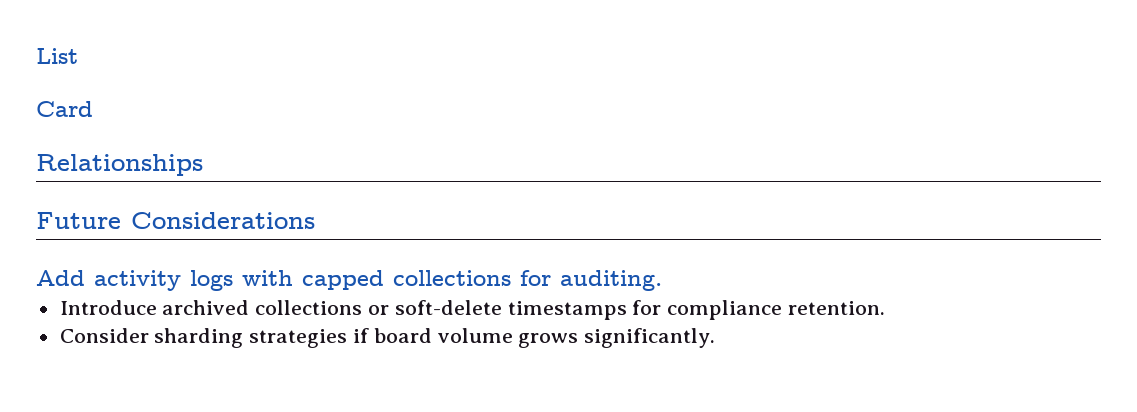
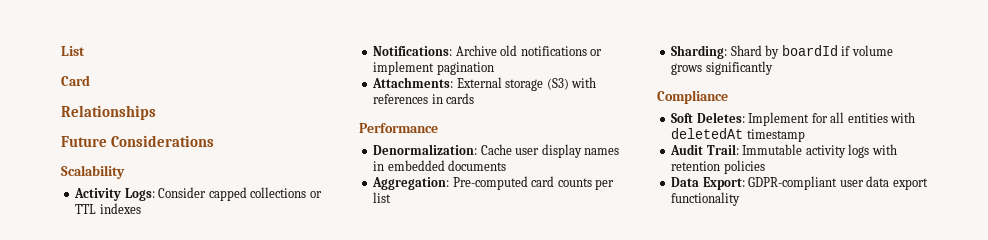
- Add activity logs with capped collections for auditing.
- Introduce archived collections or soft-delete timestamps for compliance retention.
- Consider sharding strategies if board volume grows significantly.
+ Scalability
+ Activity Logs: Consider capped collections or TTL indexes
+ Notifications: Archive old notifications or implement pagination
+ Attachments: External storage (S3) with references in cards
+ Performance
+ Denormalization: Cache user display names in embedded documents
+ Aggregation: Pre-computed card counts per list
+ Sharding: Shard by boardId if volume grows significantly
+ Compliance
+ Soft Deletes: Implement for all entities with deletedAt timestamp
+ Audit Trail: Immutable activity logs with retention policies
+ Data Export: GDPR-compliant user data export functionality

